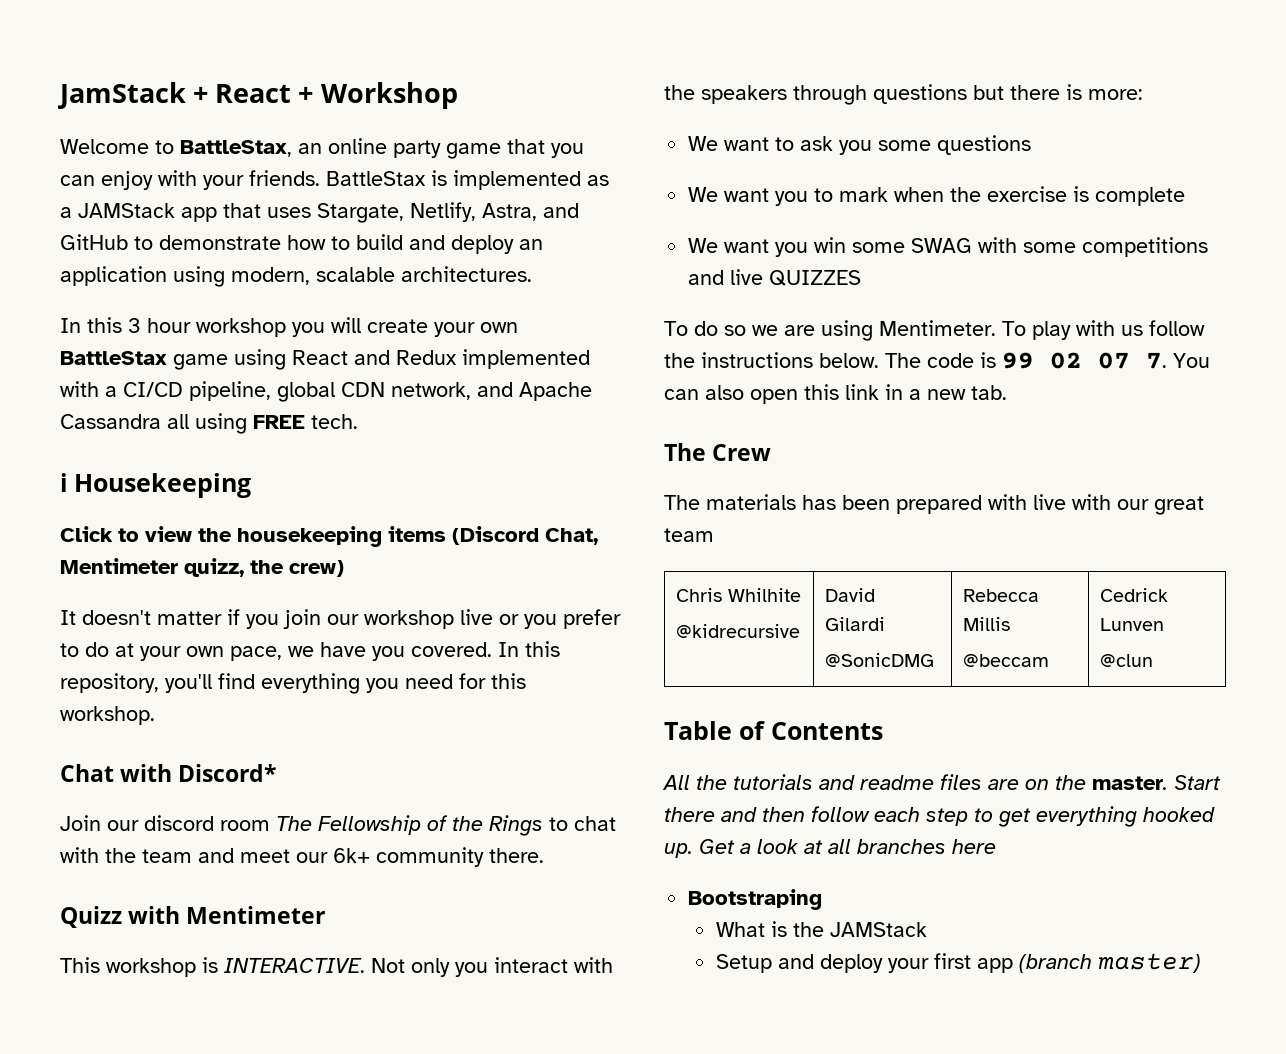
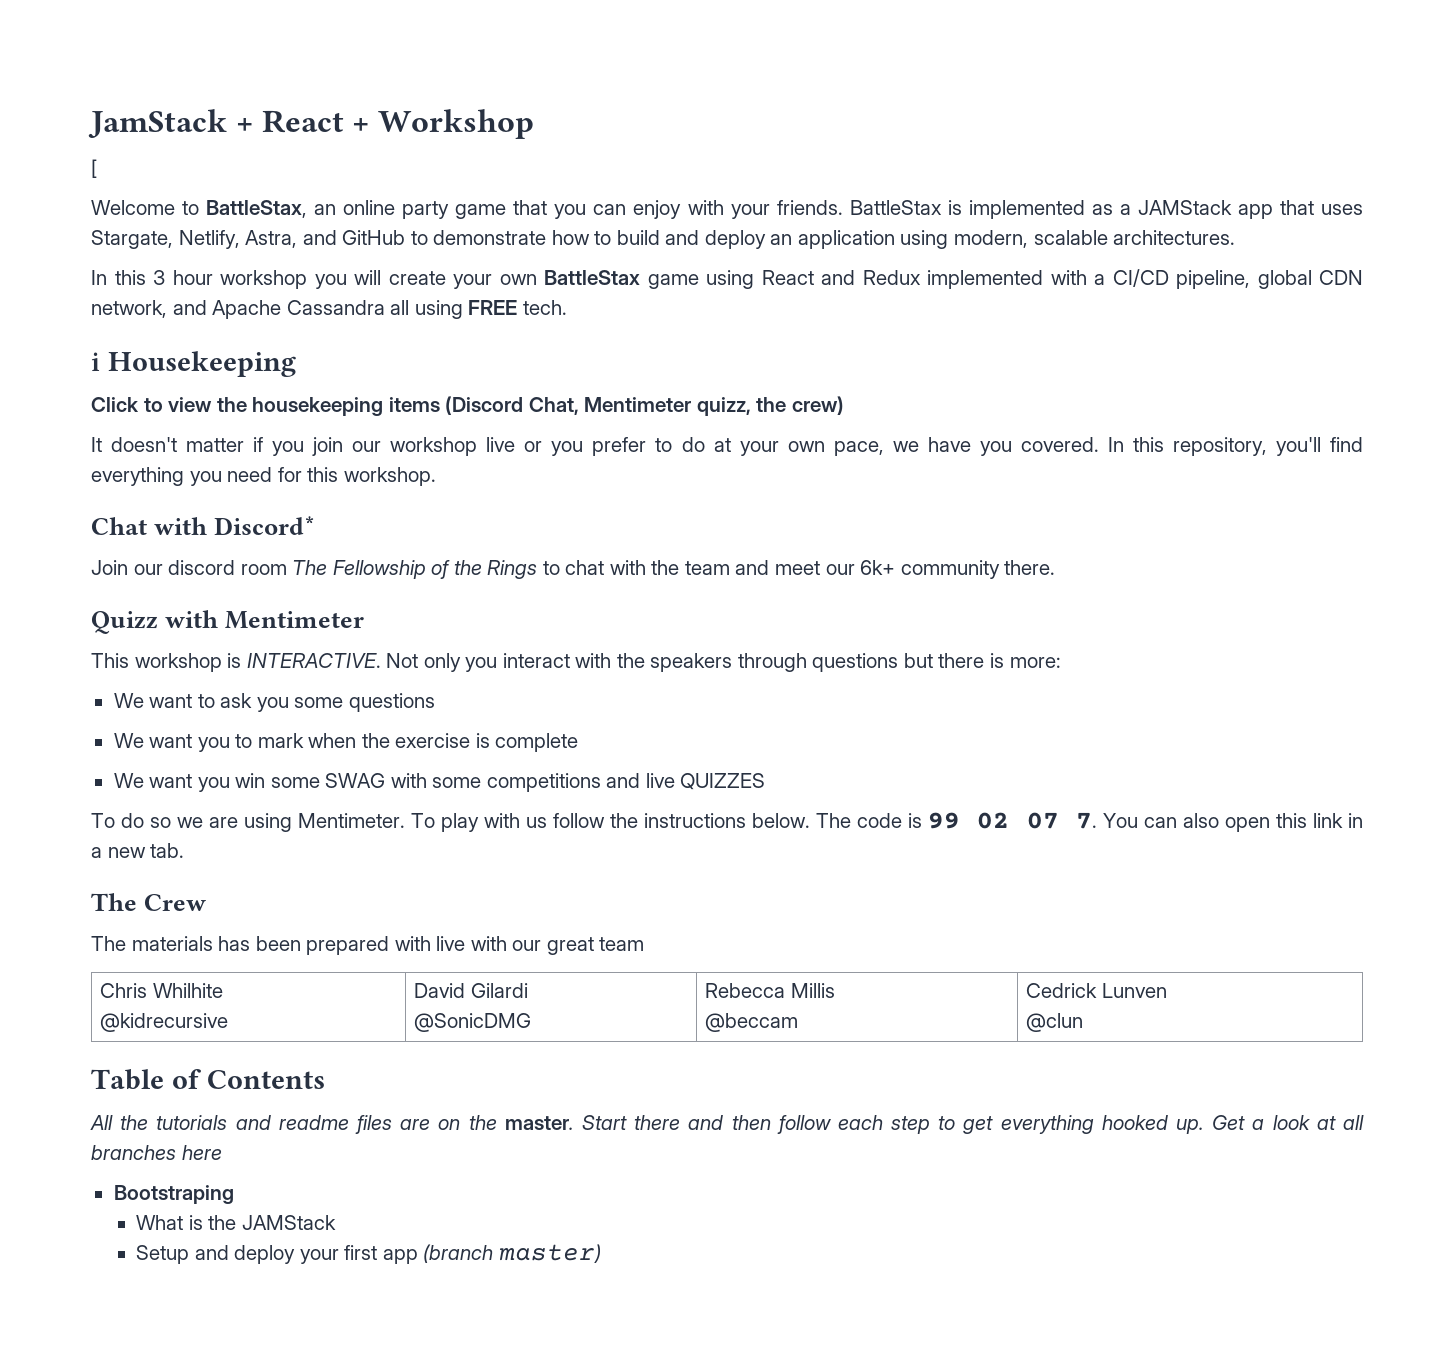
+ [

